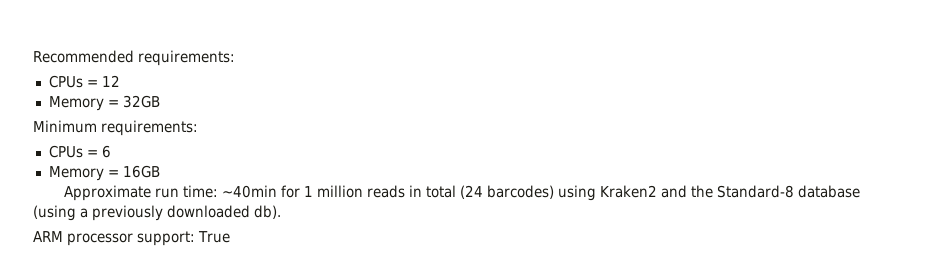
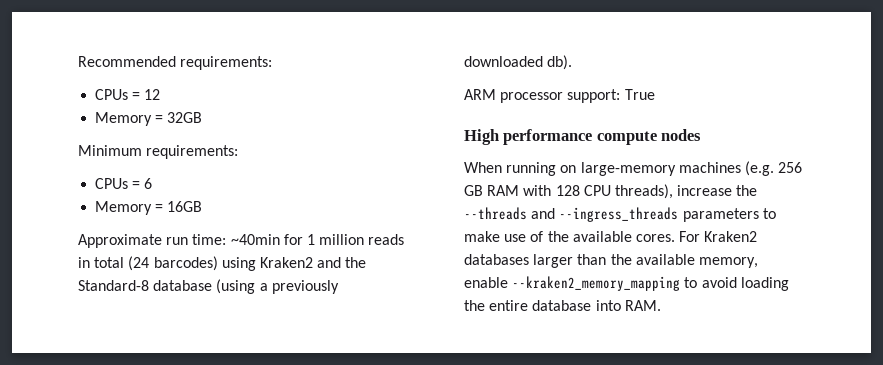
+ High performance compute nodes
+ When running on large-memory machines (e.g. 256 GB RAM with 128 CPU threads), increase the --threads and --ingress_threads parameters to make use of the available cores. For Kraken2 databases larger than the available memory, enable --kraken2_memory_mapping to avoid loading the entire database into RAM.

